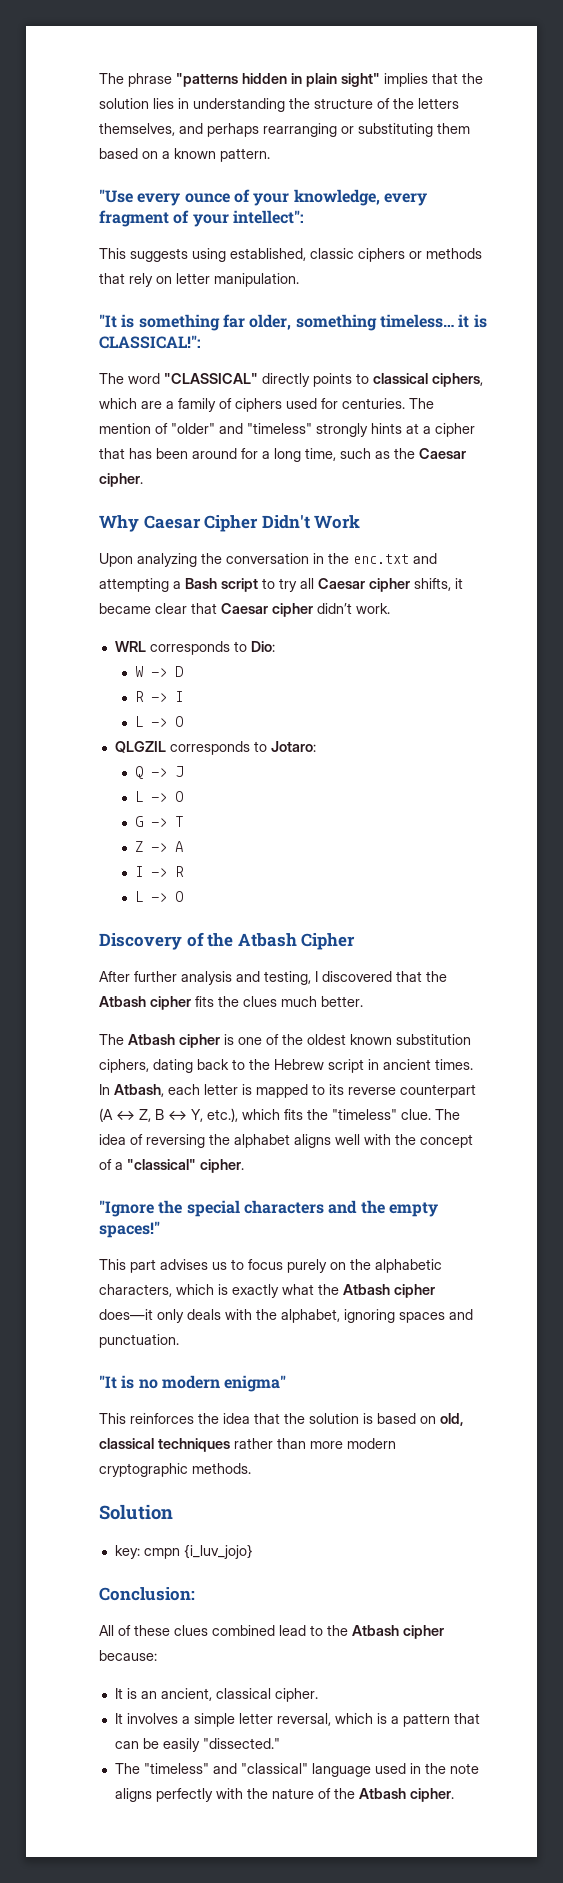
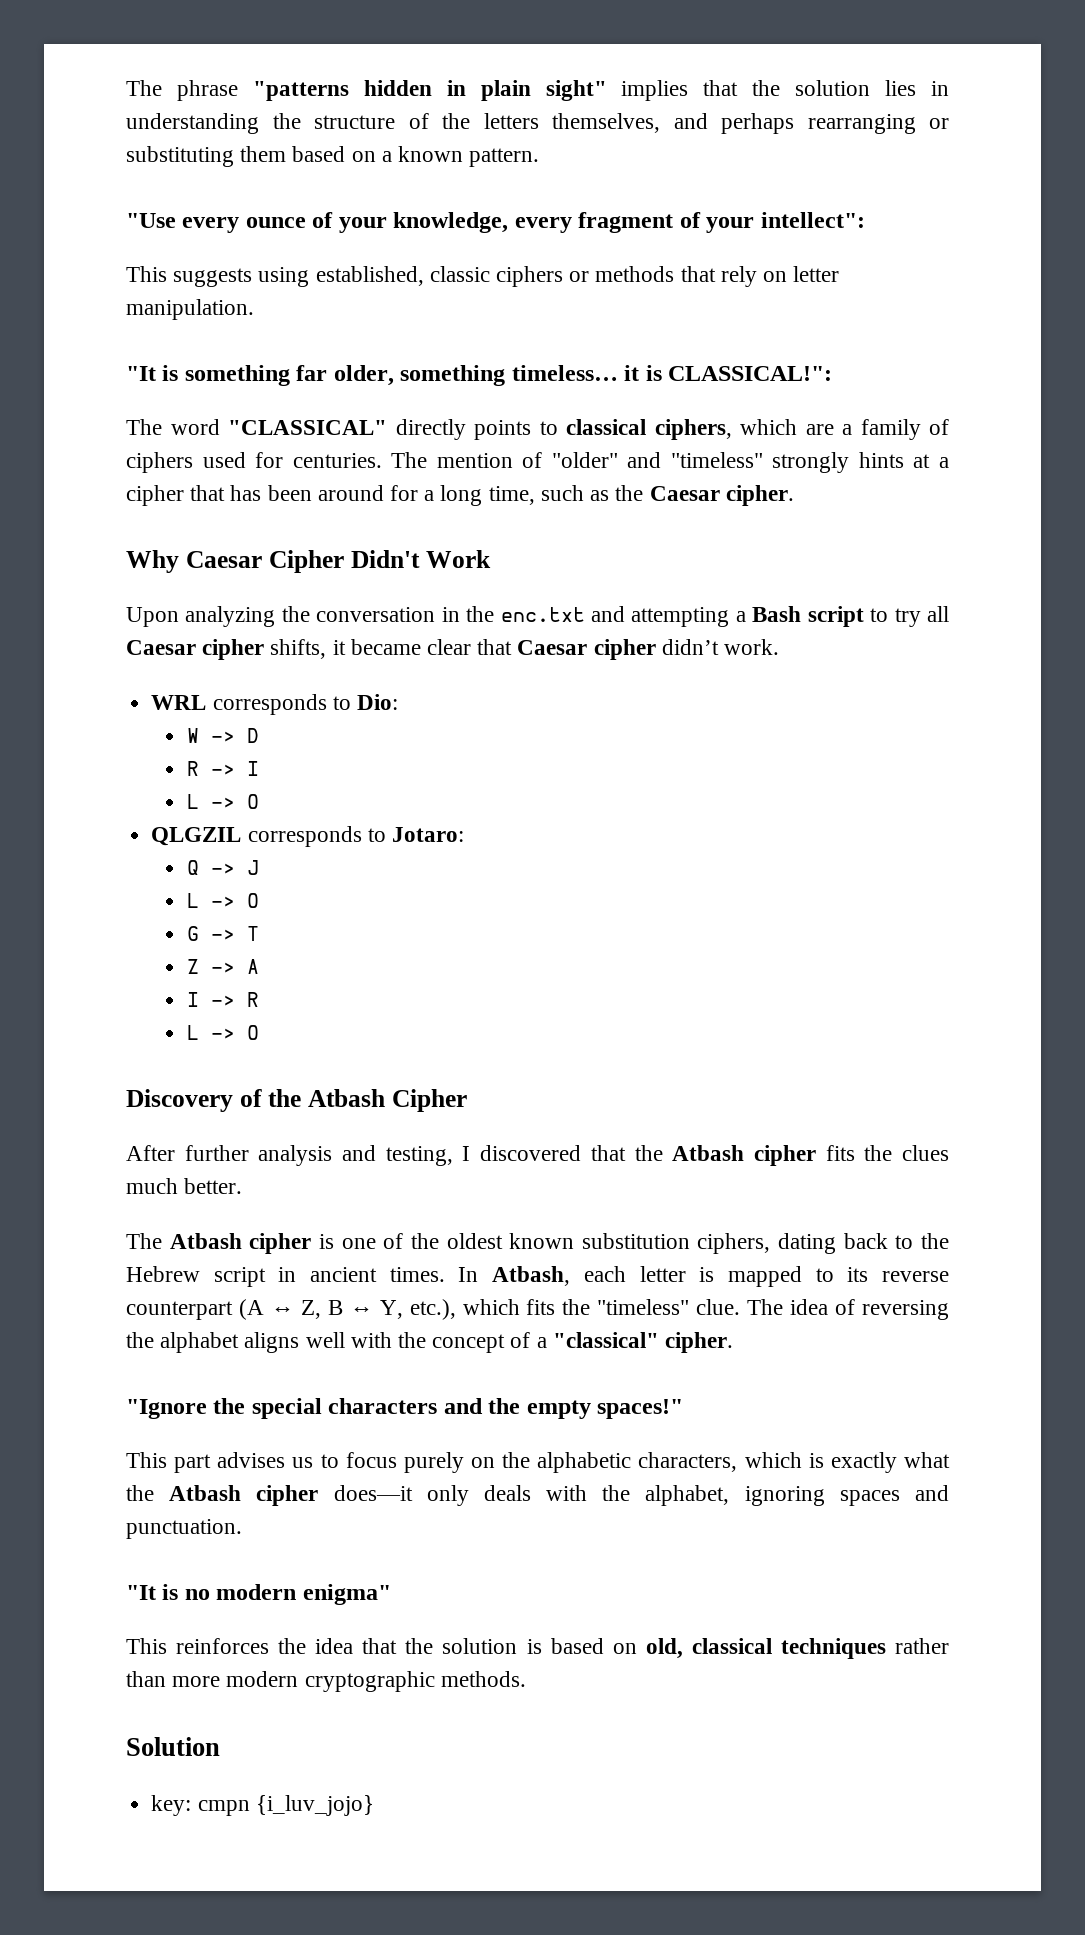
- Conclusion:
- All of these clues combined lead to the Atbash cipher because:
- It is an ancient, classical cipher.
- It involves a simple letter reversal, which is a pattern that can be easily "dissected."
- The "timeless" and "classical" language used in the note aligns perfectly with the nature of the Atbash cipher.

